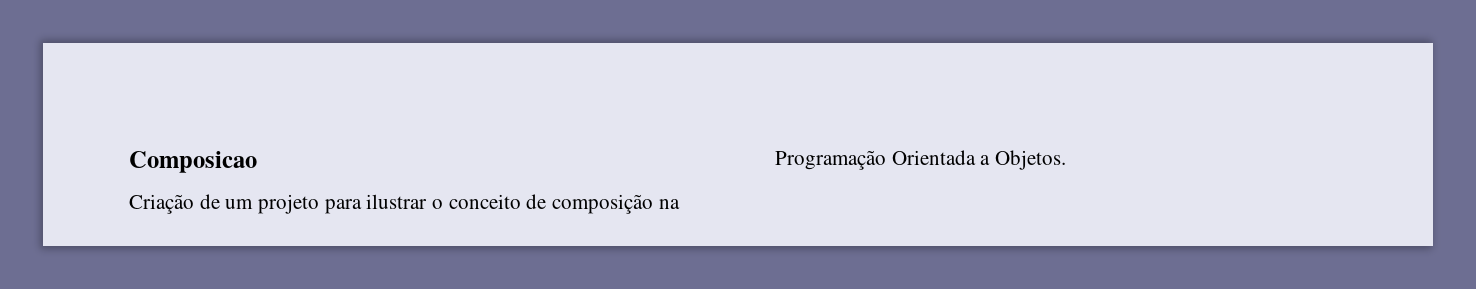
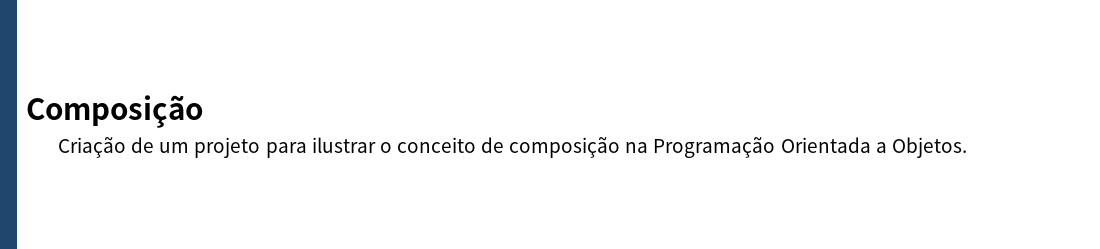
- Composicao
+ Composição

